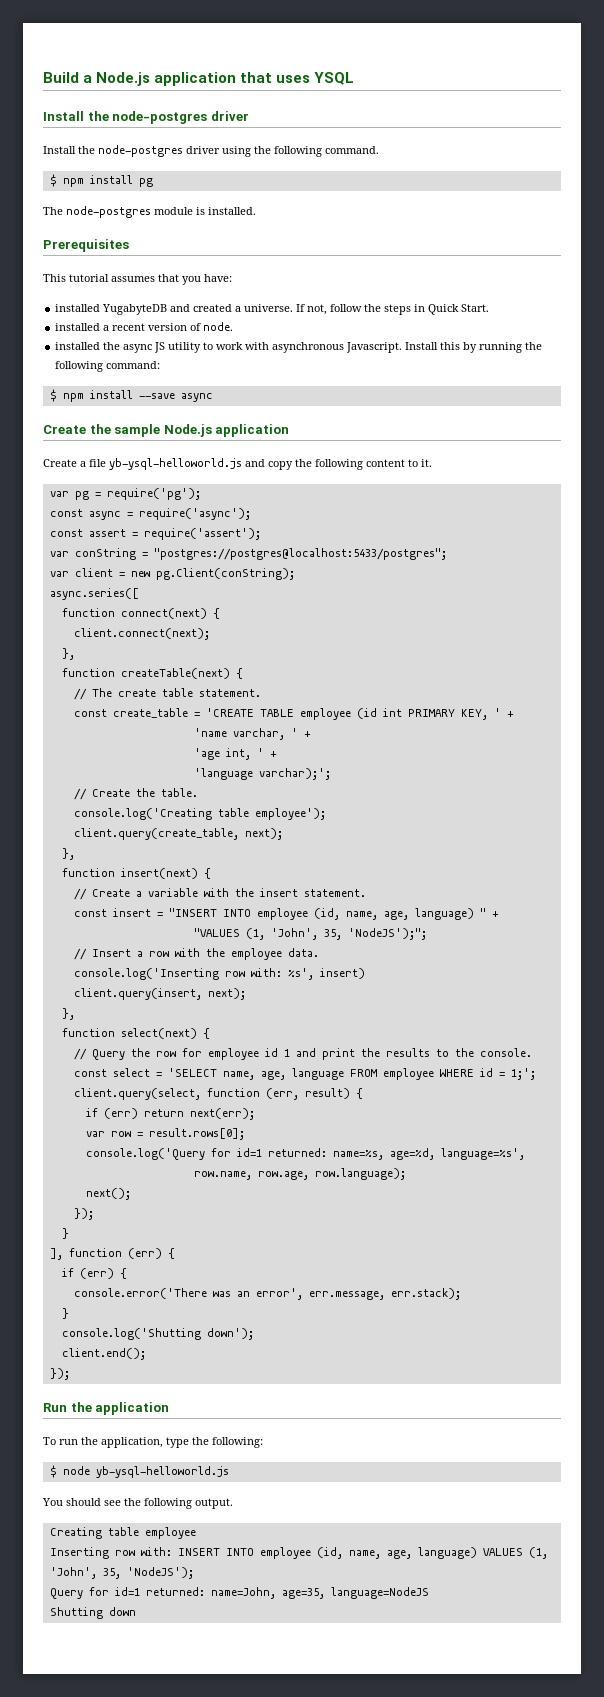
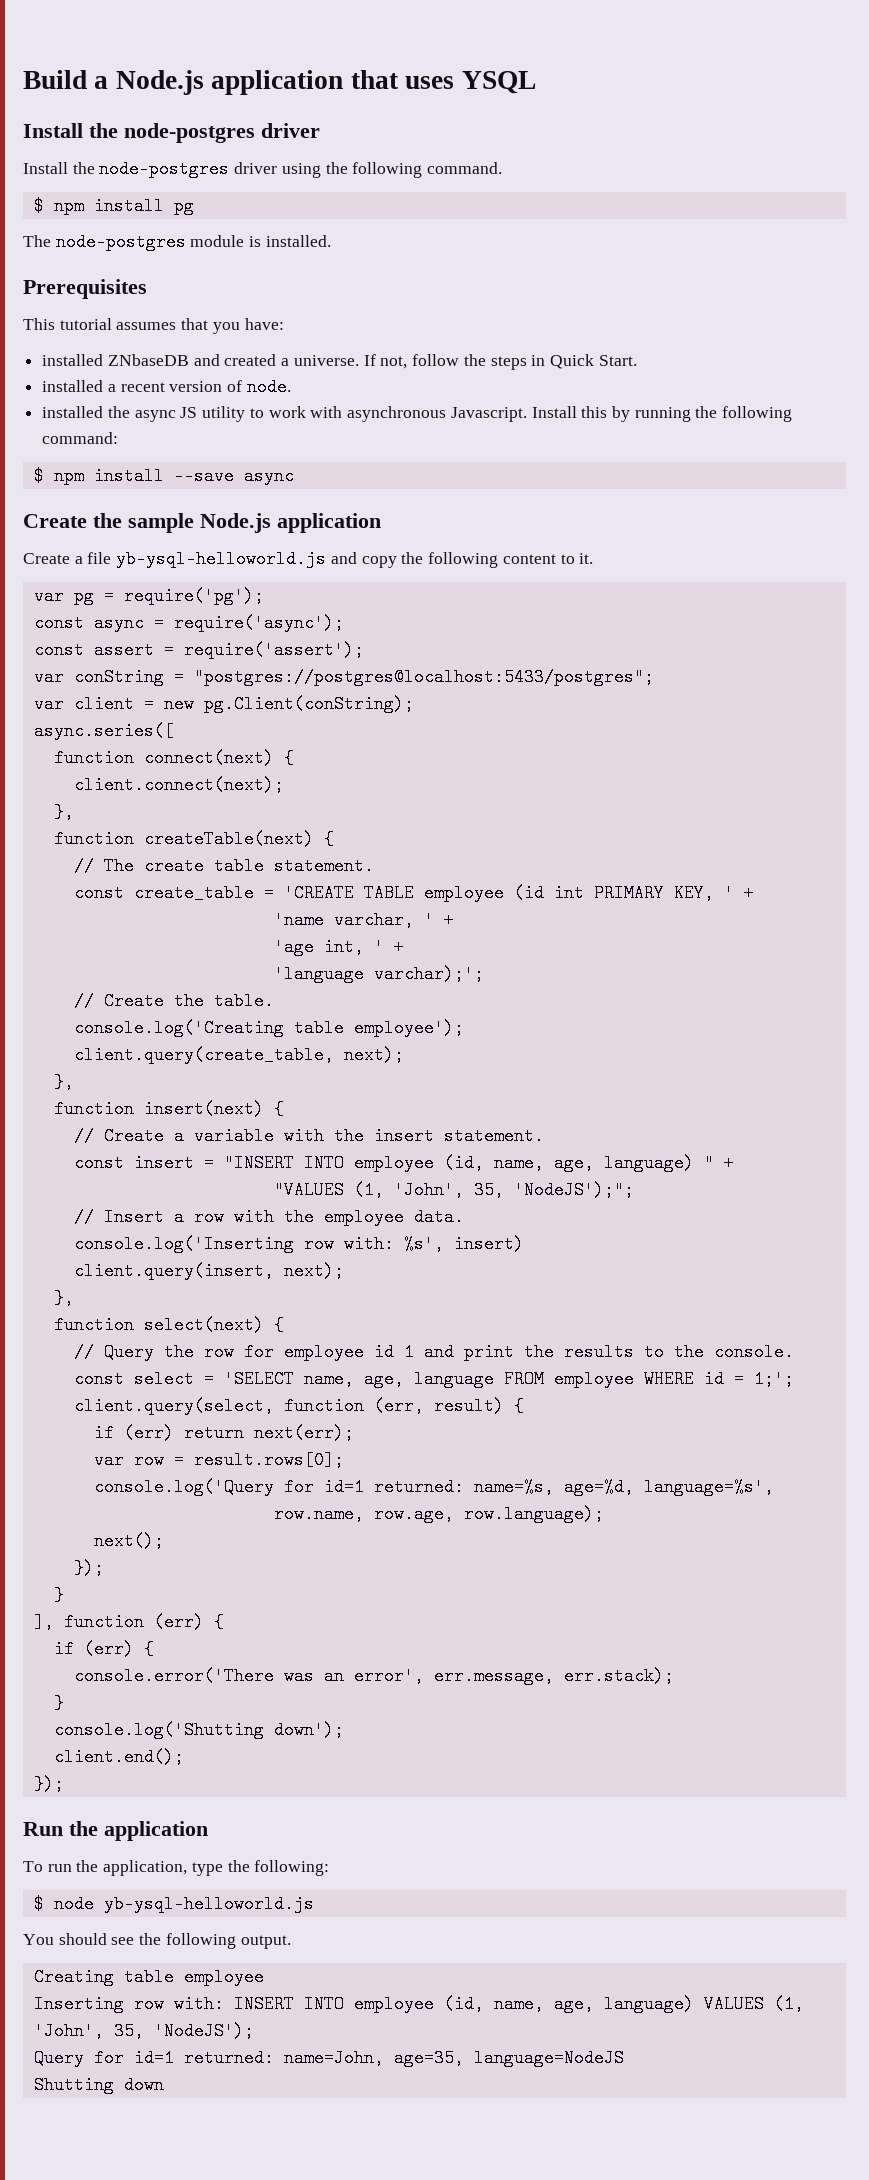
- installed YugabyteDB and created a universe.
+ installed ZNbaseDB and created a universe.

